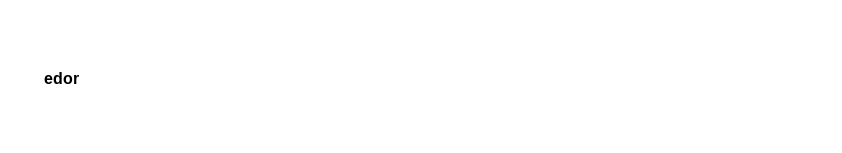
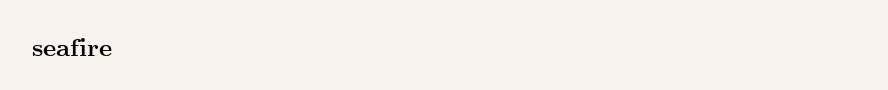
- edor
+ seafire

